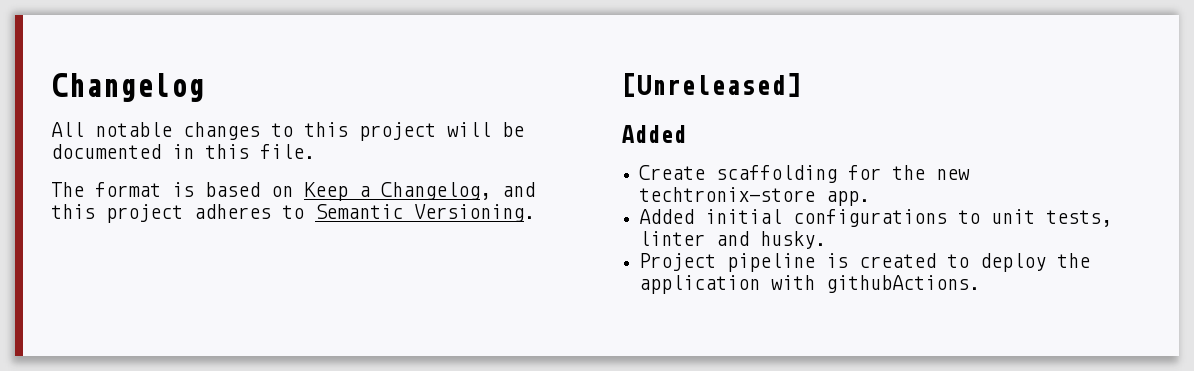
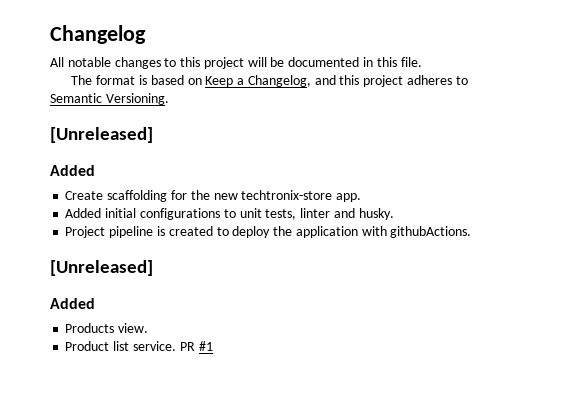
  Project pipeline is created to deploy the application with githubActions.
+ [Unreleased]
+ Added
+ Products view.
+ Product list service. PR #1

